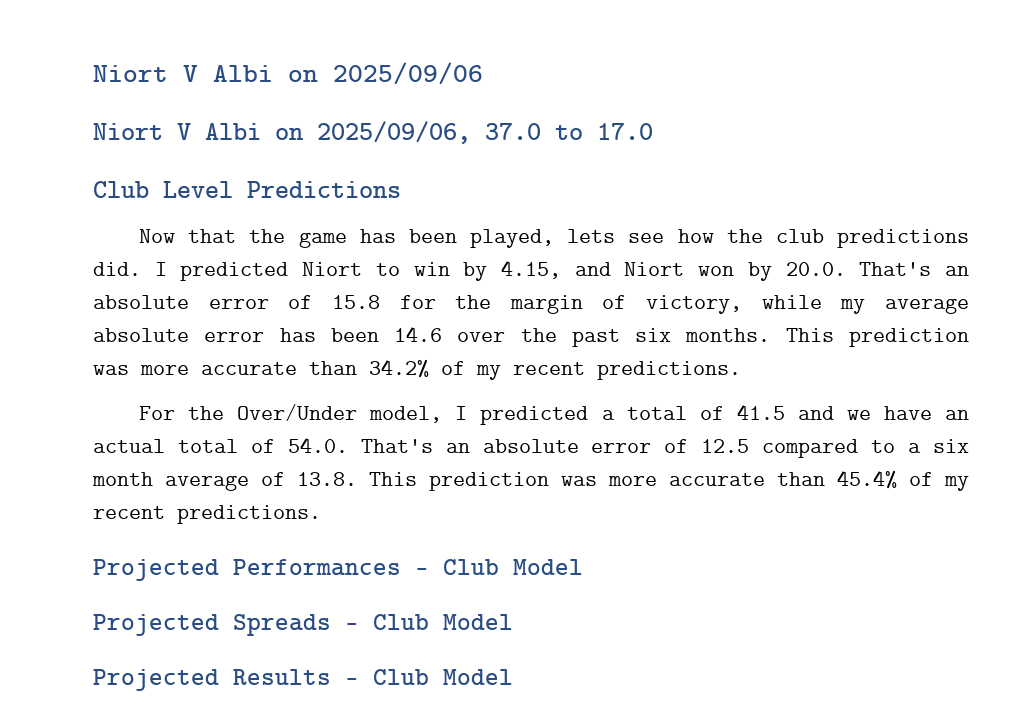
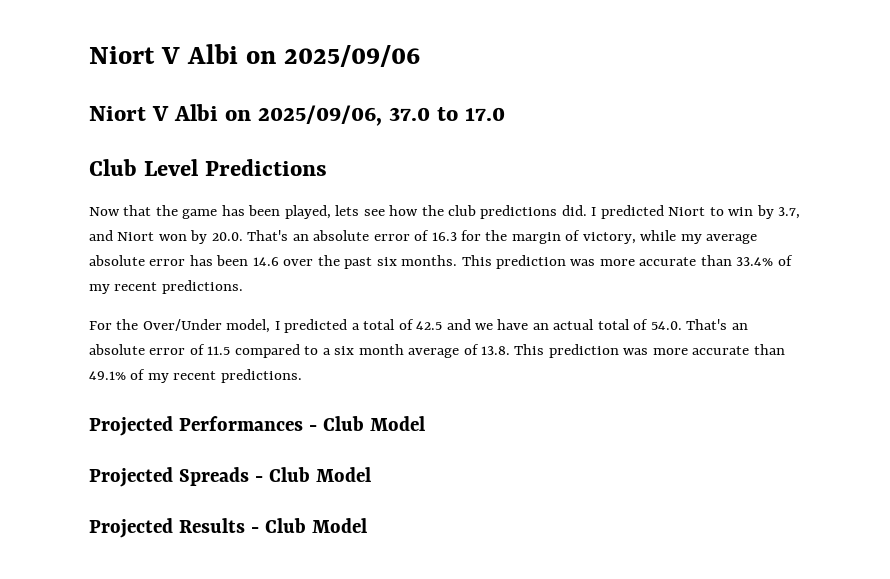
- I predicted Niort to win by 4.15, and Niort won by 20.0. That's an absolute error of 15.8 for the margin of victory, while my average absolute error has been 14.6 over the past six months.
+ I predicted Niort to win by 3.7, and Niort won by 20.0. That's an absolute error of 16.3 for the margin of victory, while my average absolute error has been 14.6 over the past six months.
- This prediction was more accurate than 34.2% of my recent predictions.
+ This prediction was more accurate than 33.4% of my recent predictions.
- For the Over/Under model, I predicted a total of 41.5 and we have an actual total of 54.0. That's an absolute error of 12.5 compared to a six month average of 13.8. This prediction was more accurate than 45.4% of my recent predictions.
+ For the Over/Under model, I predicted a total of 42.5 and we have an actual total of 54.0. That's an absolute error of 11.5 compared to a six month average of 13.8. This prediction was more accurate than 49.1% of my recent predictions.

